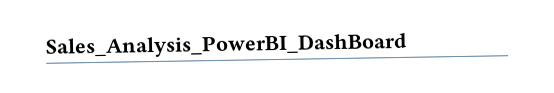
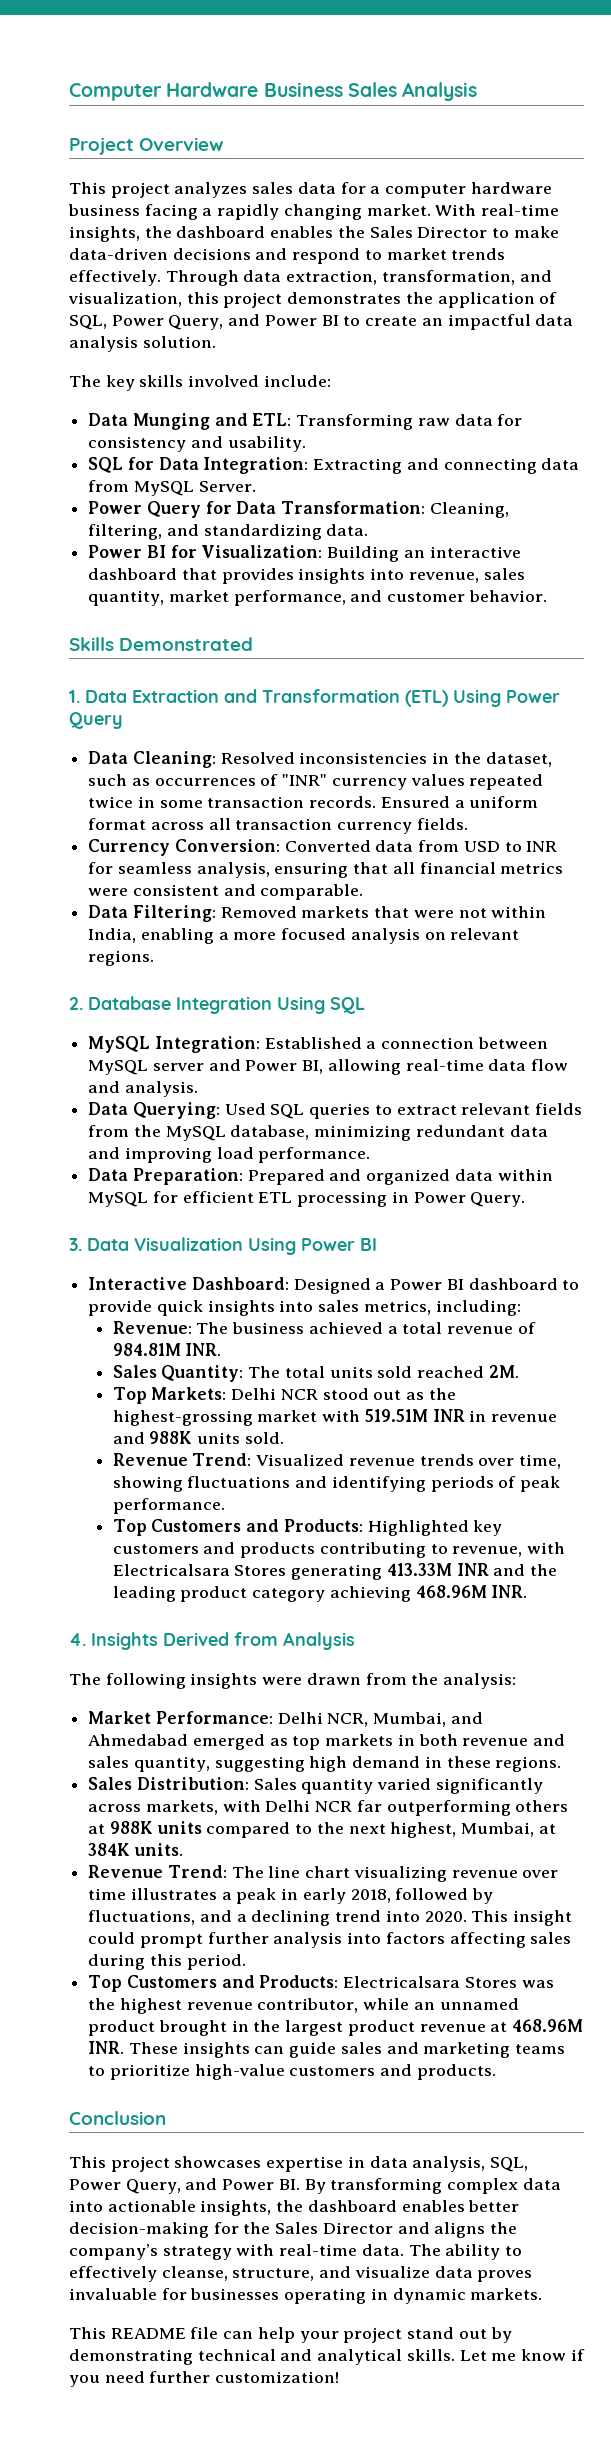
- Sales_Analysis_PowerBI_DashBoard
+ Computer Hardware Business Sales Analysis
+ Project Overview
+ This project analyzes sales data for a computer hardware business facing a rapidly changing market. With real-time insights, the dashboard enables the Sales Director to make data-driven decisions and respond to market trends effectively. Through data extraction, transformation, and visualization, this project demonstrates the application of SQL, Power Query, and Power BI to create an impactful data analysis solution.
+ The key skills involved include:
+ Data Munging and ETL: Transforming raw data for consistency and usability.
+ SQL for Data Integration: Extracting and connecting data from MySQL Server.
+ Power Query for Data Transformation: Cleaning, filtering, and standardizing data.
+ Power BI for Visualization: Building an interactive dashboard that provides insights into revenue, sales quantity, market performance, and customer behavior.
+ Skills Demonstrated
+ 1. Data Extraction and Transformation (ETL) Using Power Query
+ Data Cleaning: Resolved inconsistencies in the dataset, such as occurrences of "INR" currency values repeated twice in some transaction records. Ensured a uniform format across all transaction currency fields.
+ Currency Conversion: Converted data from USD to INR for seamless analysis, ensuring that all financial metrics were consistent and comparable.
+ Data Filtering: Removed markets that were not within India, enabling a more focused analysis on relevant regions.
+ 2. Database Integration Using SQL
+ MySQL Integration: Established a connection between MySQL server and Power BI, allowing real-time data flow and analysis.
+ Data Querying: Used SQL queries to extract relevant fields from the MySQL database, minimizing redundant data and improving load performance.
+ Data Preparation: Prepared and organized data within MySQL for efficient ETL processing in Power Query.
+ 3. Data Visualization Using Power BI
+ Interactive Dashboard: Designed a Power BI dashboard to provide quick insights into sales metrics, including:
+ Revenue: The business achieved a total revenue of 984.81M INR.
+ Sales Quantity: The total units sold reached 2M.
+ Top Markets: Delhi NCR stood out as the highest-grossing market with 519.51M INR in revenue and 988K units sold.
+ Revenue Trend: Visualized revenue trends over time, showing fluctuations and identifying periods of peak performance.
+ Top Customers and Products: Highlighted key customers and products contributing to revenue, with Electricalsara Stores generating 413.33M INR and the leading product category achieving 468.96M INR.
+ 4. Insights Derived from Analysis
+ The following insights were drawn from the analysis:
+ Market Performance: Delhi NCR, Mumbai, and Ahmedabad emerged as top markets in both revenue and sales quantity, suggesting high demand in these regions.
+ Sales Distribution: Sales quantity varied significantly across markets, with Delhi NCR far outperforming others at 988K units compared to the next highest, Mumbai, at 384K units.
+ Revenue Trend: The line chart visualizing revenue over time illustrates a peak in early 2018, followed by fluctuations, and a declining trend into 2020. This insight could prompt further analysis into factors affecting sales during this period.
+ Top Customers and Products: Electricalsara Stores was the highest revenue contributor, while an unnamed product brought in the largest product revenue at 468.96M INR. These insights can guide sales and marketing teams to prioritize high-value customers and products.
+ Conclusion
+ This project showcases expertise in data analysis, SQL, Power Query, and Power BI. By transforming complex data into actionable insights, the dashboard enables better decision-making for the Sales Director and aligns the company’s strategy with real-time data. The ability to effectively cleanse, structure, and visualize data proves invaluable for businesses operating in dynamic markets.
+ This README file can help your project stand out by demonstrating technical and analytical skills. Let me know if you need further customization!

